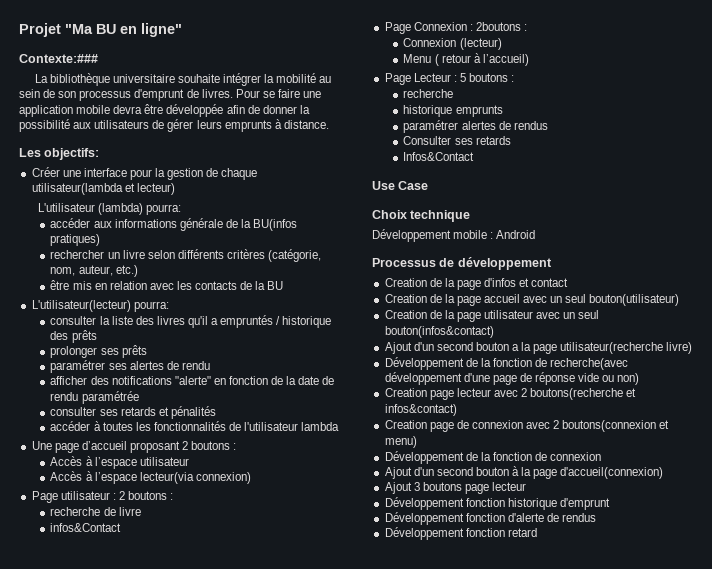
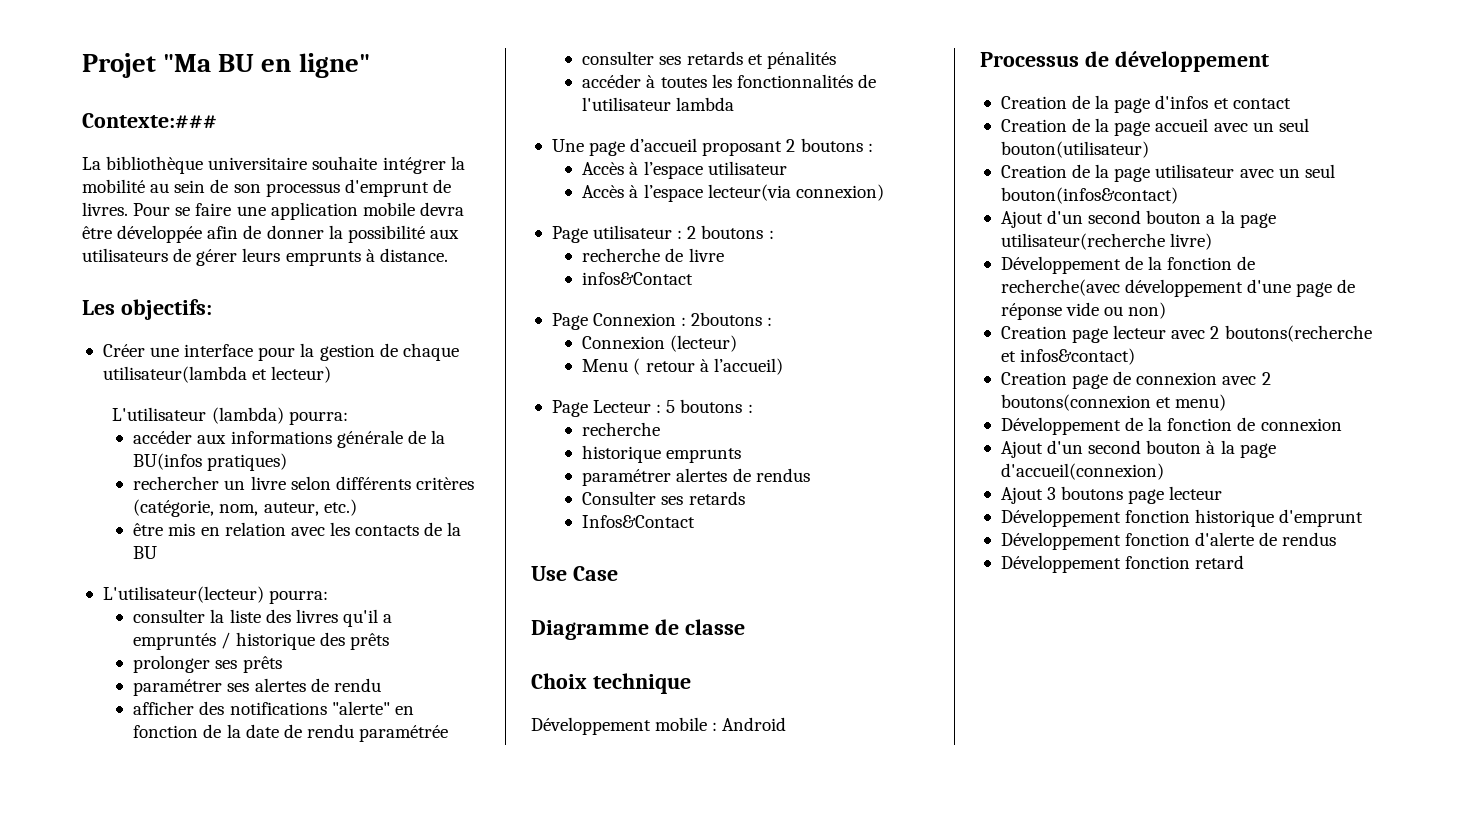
+ Diagramme de classe

